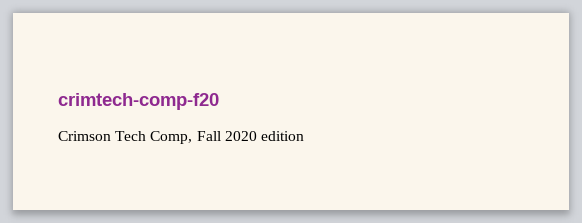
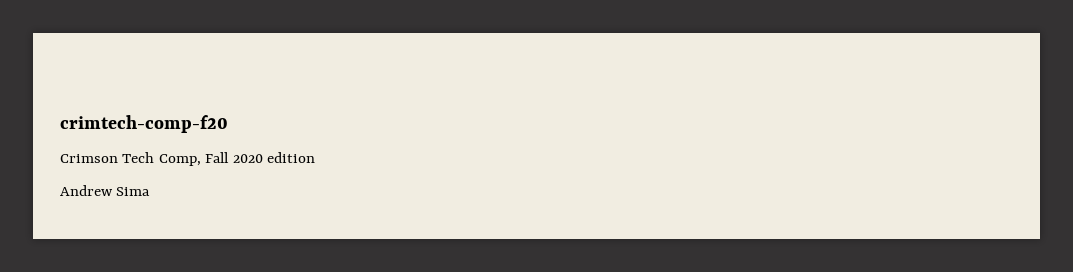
+ Andrew Sima

